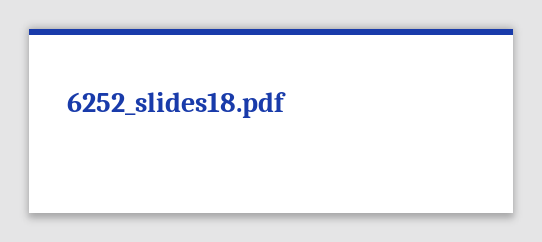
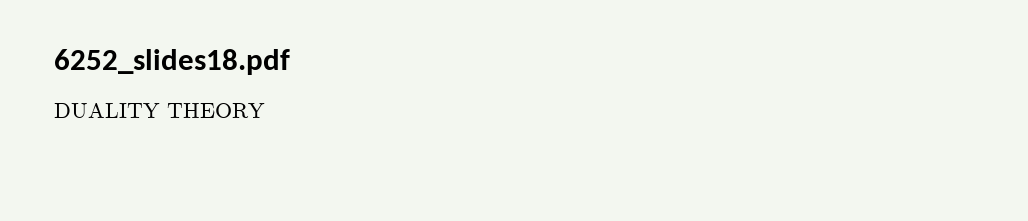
+ DUALITY THEORY

